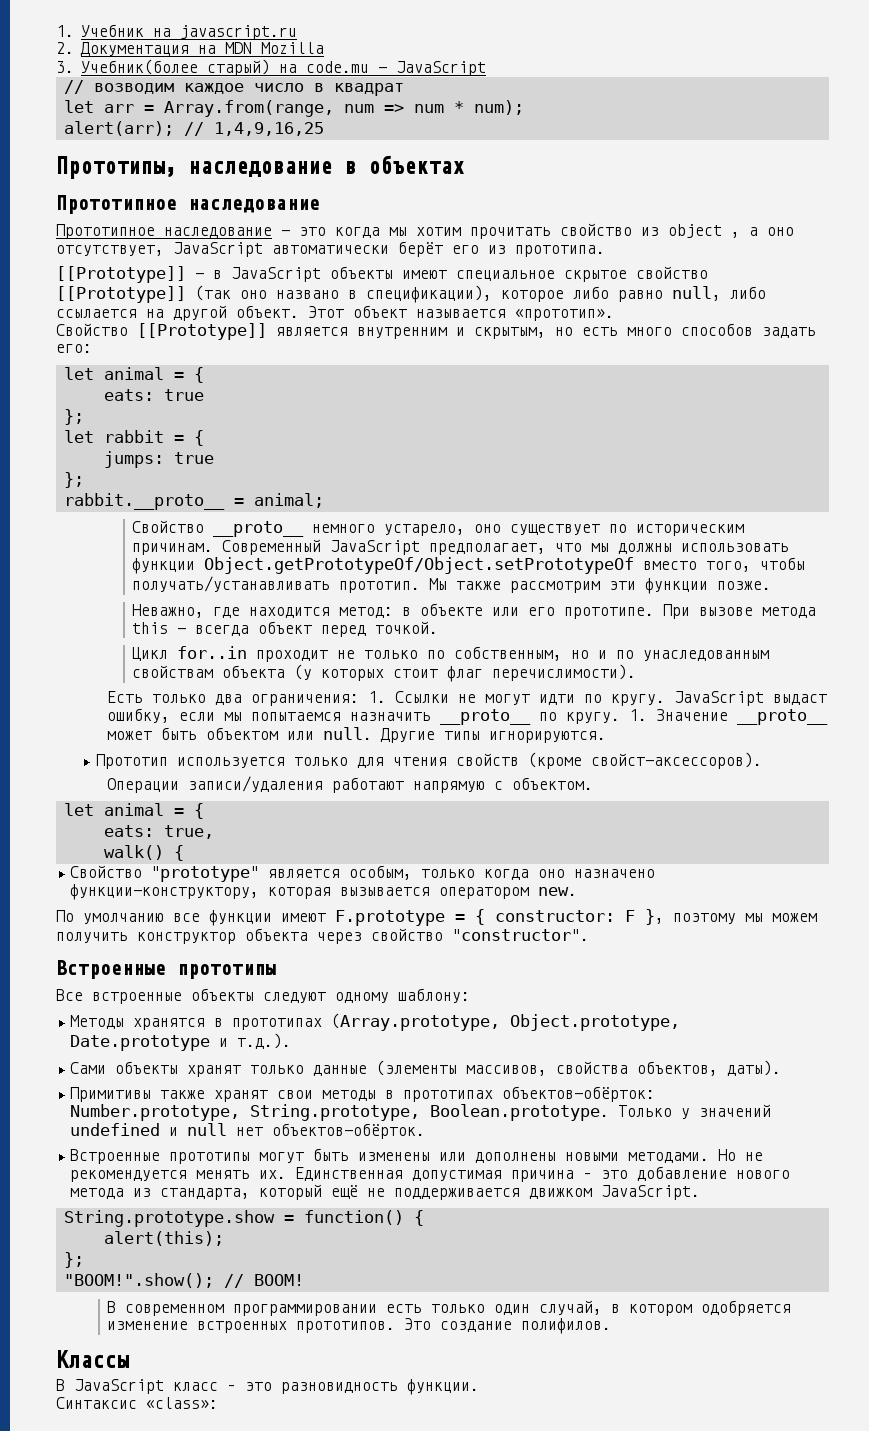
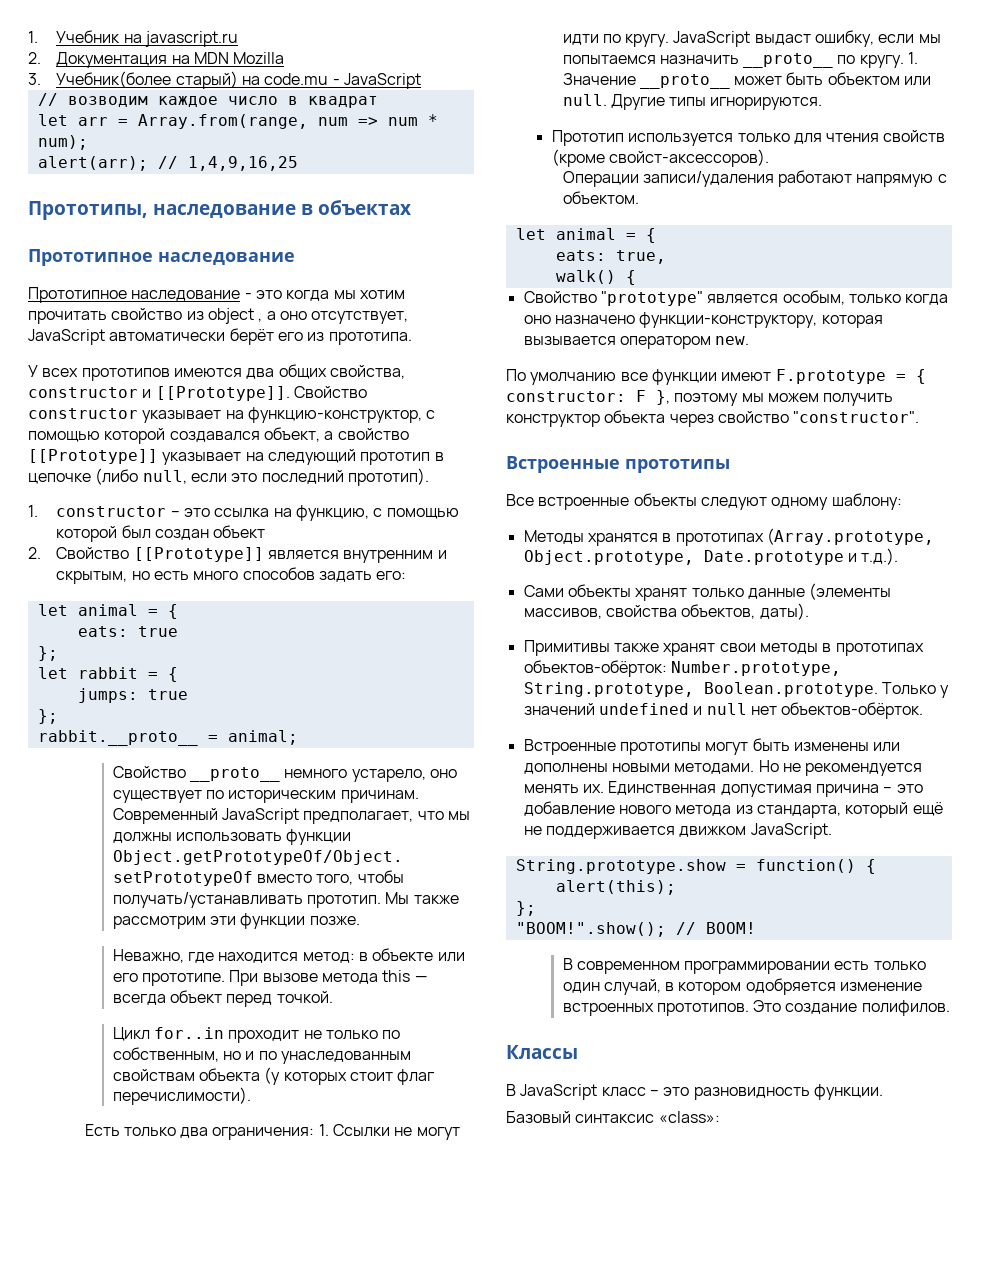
- [[Prototype]] - в JavaScript объекты имеют специальное скрытое свойство [[Prototype]] (так оно названо в спецификации), которое либо равно null, либо ссылается на другой объект. Этот объект называется «прототип».
- Свойство [[Prototype]] является внутренним и скрытым, но есть много способов задать его:
+ У всех прототипов имеются два общих свойства, constructor и [[Prototype]]. Свойство constructor указывает на функцию-конструктор, с помощью которой создавался объект, а свойство [[Prototype]] указывает на следующий прототип в цепочке (либо null, если это последний прототип).
+ 1. constructor – это ссылка на функцию, с помощью которой был создан объект
+ 2. Свойство [[Prototype]] является внутренним и скрытым, но есть много способов задать его:
- Синтаксис «class»:
+ Базовый синтаксис «class»:

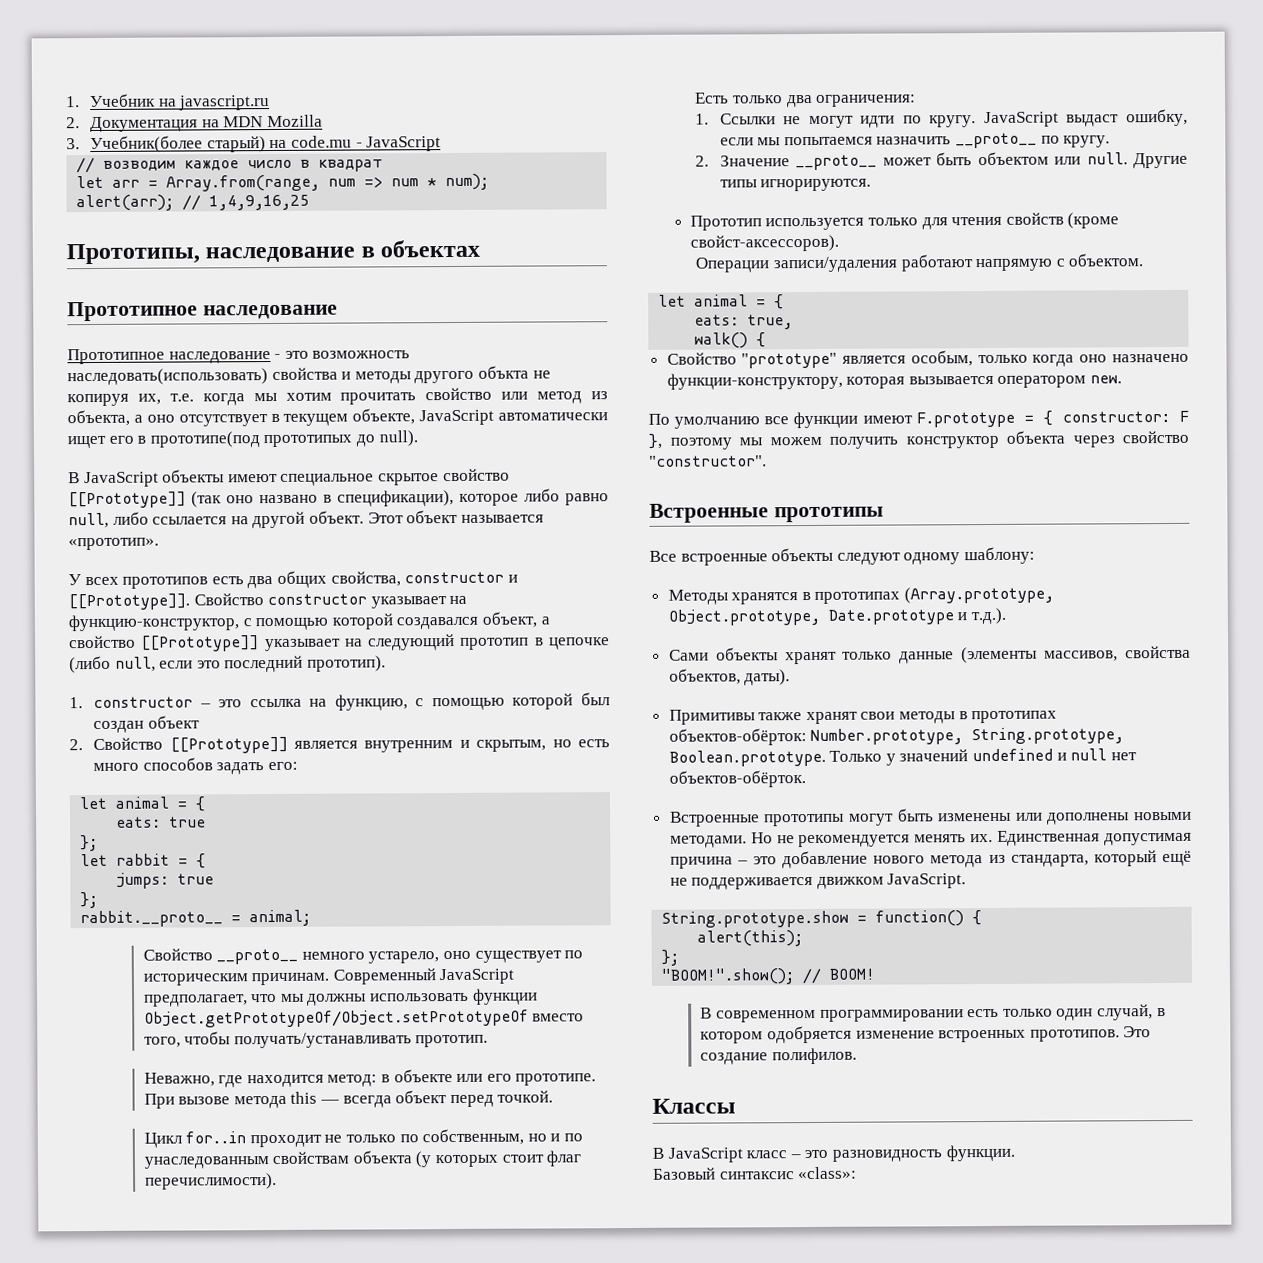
- Прототипное наследование - это когда мы хотим прочитать свойство из object , а оно отсутствует, JavaScript автоматически берёт его из прототипа.
+ Прототипное наследование - это возможность наследовать(использовать) свойства и методы другого объкта не копируя их, т.е. когда мы хотим прочитать свойство или метод из объекта, а оно отсутствует в текущем объекте, JavaScript автоматически ищет его в прототипе(под прототипых до null).
+ В JavaScript объекты имеют специальное скрытое свойство [[Prototype]] (так оно названо в спецификации), которое либо равно null, либо ссылается на другой объект. Этот объект называется «прототип».
- У всех прототипов имеются два общих свойства, constructor и [[Prototype]].
+ У всех прототипов есть два общих свойства, constructor и [[Prototype]].
- Мы также рассмотрим эти функции позже.
- Есть только два ограничения: 1. Ссылки не могут идти по кругу.
+ Есть только два ограничения:
+ 1. Ссылки не могут идти по кругу.
- JavaScript выдаст ошибку, если мы попытаемся назначить __proto__ по кругу. 1. Значение __proto__ может быть объектом или null.
+ JavaScript выдаст ошибку, если мы попытаемся назначить __proto__ по кругу.
+ 2. Значение __proto__ может быть объектом или null.

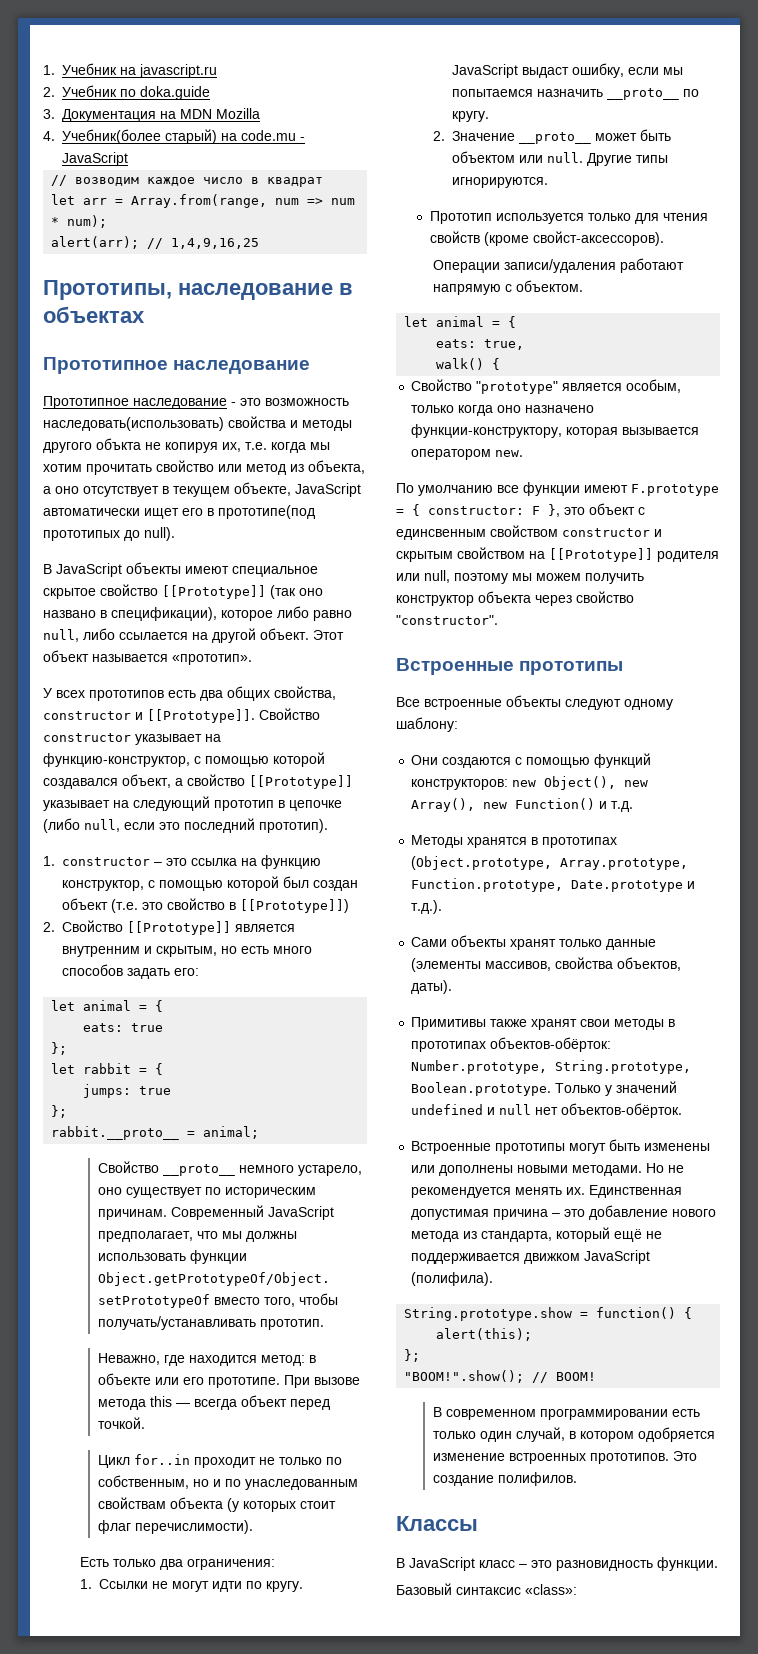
- 2. Документация на MDN Mozilla
+ 2. Учебник по doka.guide
+ 3. Документация на MDN Mozilla
- 3. Учебник(более старый) на code.mu - JavaScript
+ 4. Учебник(более старый) на code.mu - JavaScript
- 1. constructor – это ссылка на функцию, с помощью которой был создан объект
+ 1. constructor – это ссылка на функцию конструктор, с помощью которой был создан объект (т.е. это свойство в [[Prototype]])
- По умолчанию все функции имеют F.prototype = { constructor: F }, поэтому мы можем получить конструктор объекта через свойство "constructor".
+ По умолчанию все функции имеют F.prototype = { constructor: F }, это объект с единсвенным свойством constructor и скрытым свойством на [[Prototype]] родителя или null, поэтому мы можем получить конструктор объекта через свойство "constructor".
+ Они создаются с помощью функций конструкторов: new Object(), new Array(), new Function() и т.д.
- Методы хранятся в прототипах (Array.prototype, Object.prototype, Date.prototype и т.д.).
+ Методы хранятся в прототипах (Object.prototype, Array.prototype, Function.prototype, Date.prototype и т.д.).
- Единственная допустимая причина – это добавление нового метода из стандарта, который ещё не поддерживается движком JavaScript.
+ Единственная допустимая причина – это добавление нового метода из стандарта, который ещё не поддерживается движком JavaScript (полифила).

